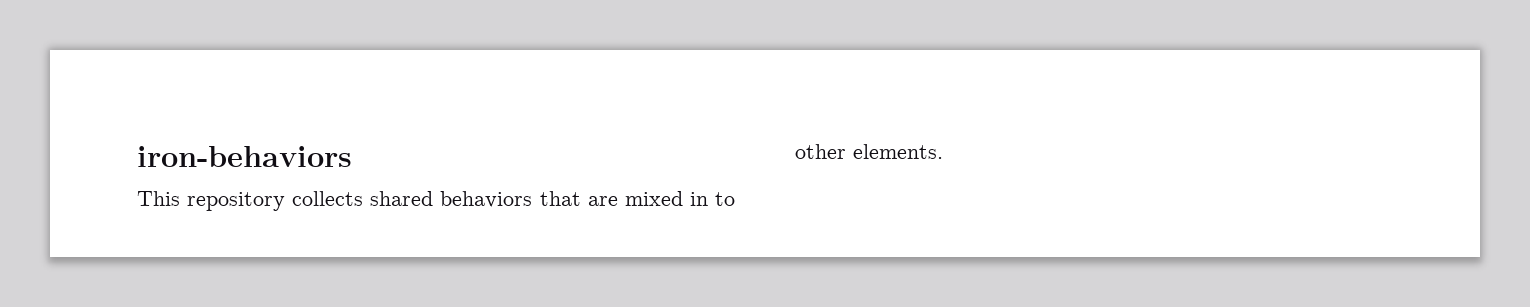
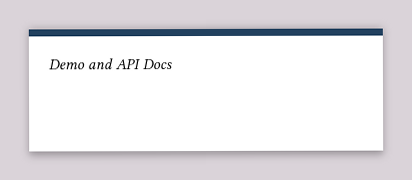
- iron-behaviors
- This repository collects shared behaviors that are mixed in to other elements.
+ Demo and API Docs

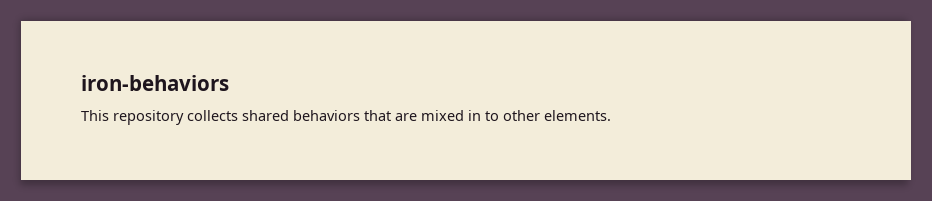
- Demo and API Docs
+ iron-behaviors
+ This repository collects shared behaviors that are mixed in to other elements.

